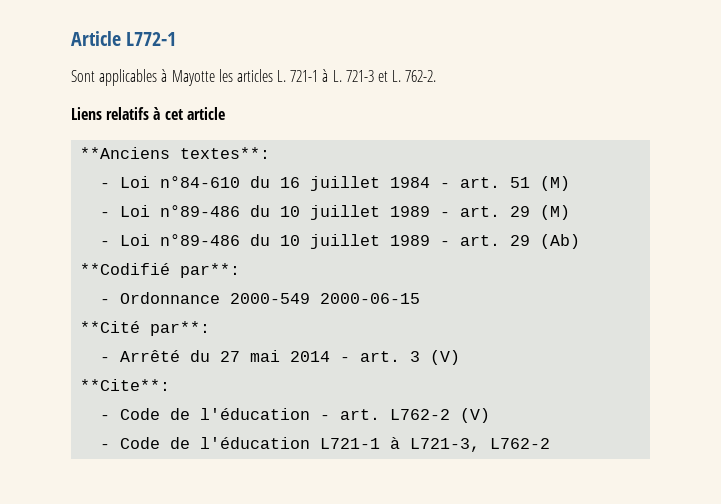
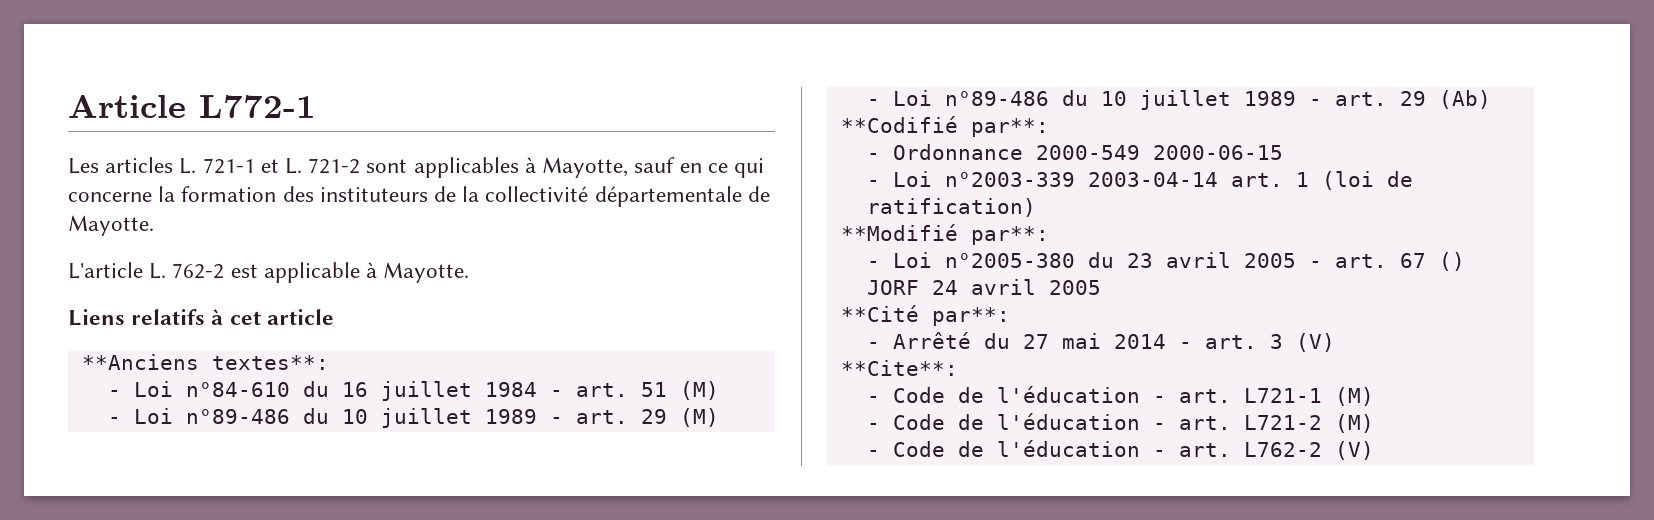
- Sont applicables à Mayotte les articles L. 721-1 à L. 721-3 et L. 762-2.
+ Les articles L. 721-1 et L. 721-2 sont applicables à Mayotte, sauf en ce qui concerne la formation des instituteurs de la collectivité départementale de Mayotte.
+ L'article L. 762-2 est applicable à Mayotte.
+ - Loi n°2003-339 2003-04-14 art. 1 (loi de ratification)
+ **Modifié par**:
+ - Loi n°2005-380 du 23 avril 2005 - art. 67 () JORF 24 avril 2005
+ - Code de l'éducation - art. L721-1 (M)
+ - Code de l'éducation - art. L721-2 (M)
  - Code de l'éducation - art. L762-2 (V)
- - Code de l'éducation L721-1 à L721-3, L762-2

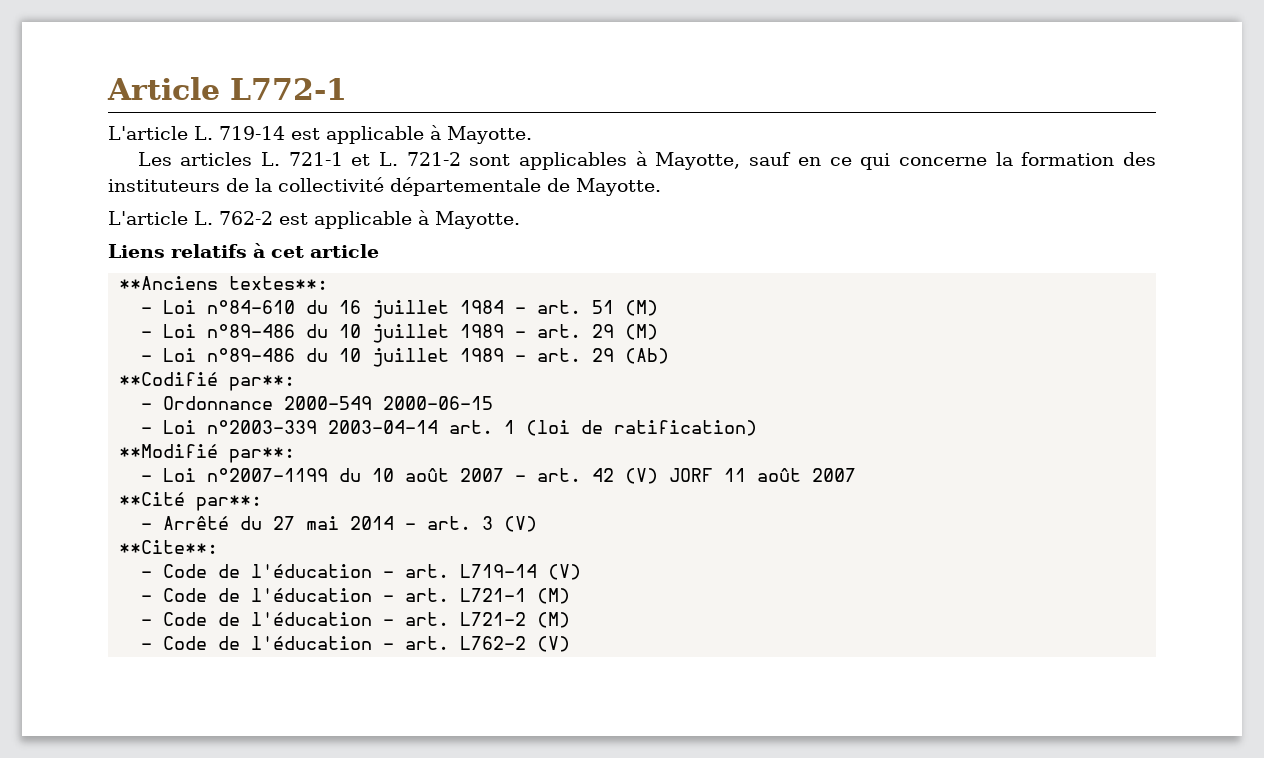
+ L'article L. 719-14 est applicable à Mayotte.
- - Loi n°2005-380 du 23 avril 2005 - art. 67 () JORF 24 avril 2005
+ - Loi n°2007-1199 du 10 août 2007 - art. 42 (V) JORF 11 août 2007
+ - Code de l'éducation - art. L719-14 (V)

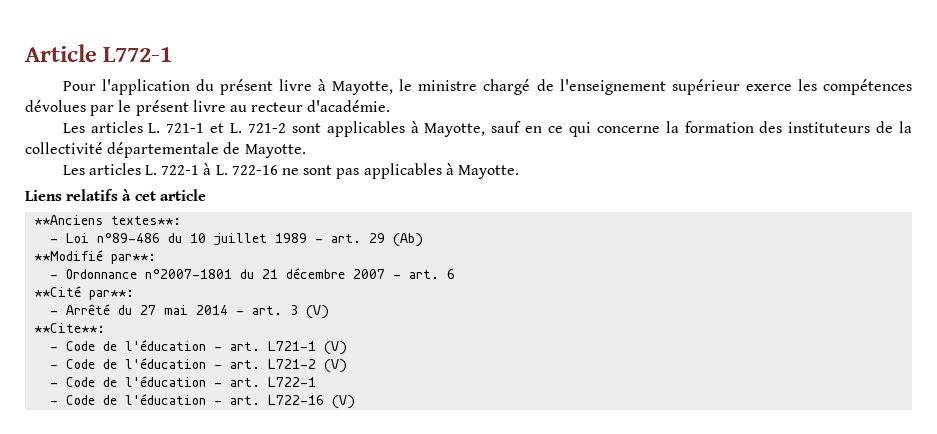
- L'article L. 719-14 est applicable à Mayotte.
+ Pour l'application du présent livre à Mayotte, le ministre chargé de l'enseignement supérieur exerce les compétences dévolues par le présent livre au recteur d'académie.
- L'article L. 762-2 est applicable à Mayotte.
+ Les articles L. 722-1 à L. 722-16 ne sont pas applicables à Mayotte.
- - Loi n°84-610 du 16 juillet 1984 - art. 51 (M)
- - Loi n°89-486 du 10 juillet 1989 - art. 29 (M)
- **Codifié par**:
+ **Modifié par**:
- - Ordonnance 2000-549 2000-06-15
- - Loi n°2003-339 2003-04-14 art. 1 (loi de ratification)
- **Modifié par**:
- - Loi n°2007-1199 du 10 août 2007 - art. 42 (V) JORF 11 août 2007
+ - Ordonnance n°2007-1801 du 21 décembre 2007 - art. 6
- - Code de l'éducation - art. L719-14 (V)
- - Code de l'éducation - art. L721-1 (M)
- - Code de l'éducation - art. L721-2 (M)
- - Code de l'éducation - art. L762-2 (V)
+ - Code de l'éducation - art. L721-1 (V)
+ - Code de l'éducation - art. L721-2 (V)
+ - Code de l'éducation - art. L722-1
+ - Code de l'éducation - art. L722-16 (V)

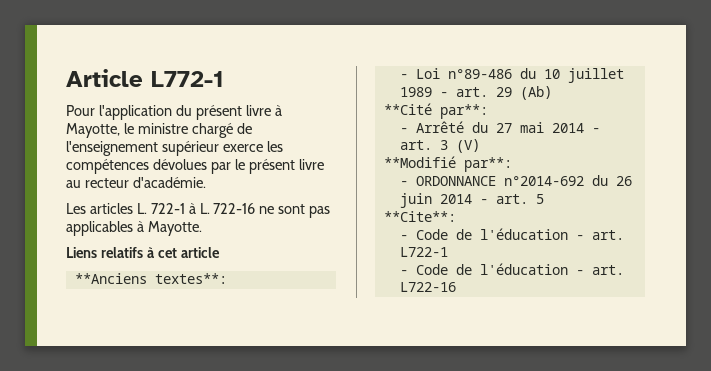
- Les articles L. 721-1 et L. 721-2 sont applicables à Mayotte, sauf en ce qui concerne la formation des instituteurs de la collectivité départementale de Mayotte.
- **Modifié par**:
- - Ordonnance n°2007-1801 du 21 décembre 2007 - art. 6
+ **Modifié par**:
+ - ORDONNANCE n°2014-692 du 26 juin 2014 - art. 5
  **Cite**:
- - Code de l'éducation - art. L721-1 (V)
- - Code de l'éducation - art. L721-2 (V)
- - Code de l'éducation - art. L722-16 (V)
+ - Code de l'éducation - art. L722-16

